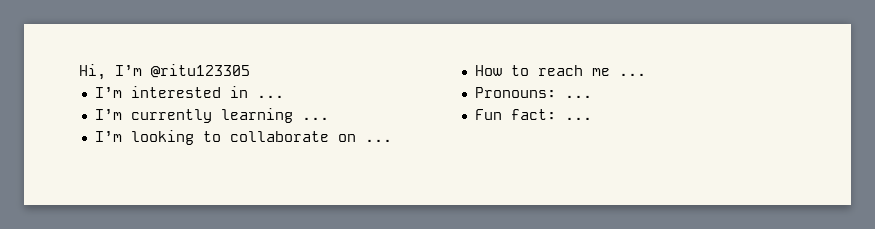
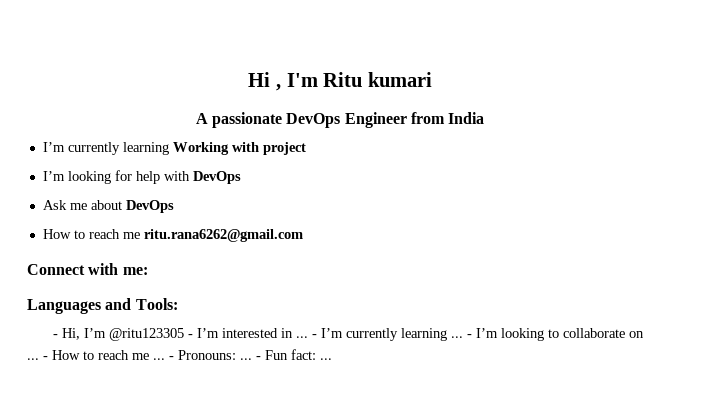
- Hi, I’m @ritu123305
- I’m interested in ...
- I’m currently learning ...
- I’m looking to collaborate on ...
- How to reach me ...
- Pronouns: ...
- Fun fact: ...
+ Hi , I'm Ritu kumari
+ A passionate DevOps Engineer from India
+ I’m currently learning Working with project
+ I’m looking for help with DevOps
+ Ask me about DevOps
+ How to reach me ritu.rana6262@gmail.com
+ Connect with me:
+ Languages and Tools:
+ - Hi, I’m @ritu123305 - I’m interested in ... - I’m currently learning ... - I’m looking to collaborate on ... - How to reach me ... - Pronouns: ... - Fun fact: ...

